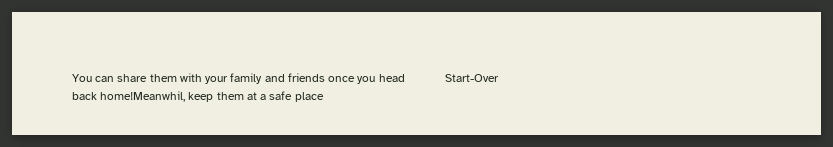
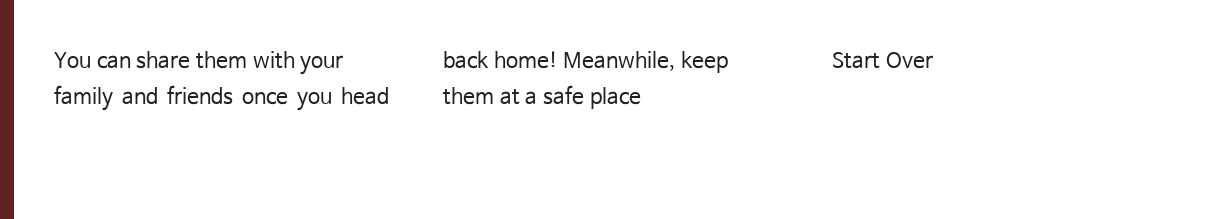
- You can share them with your family and friends once you head back home!Meanwhil, keep them at a safe place
+ You can share them with your family and friends once you head back home! Meanwhile, keep them at a safe place
- Start-Over
+ Start Over

